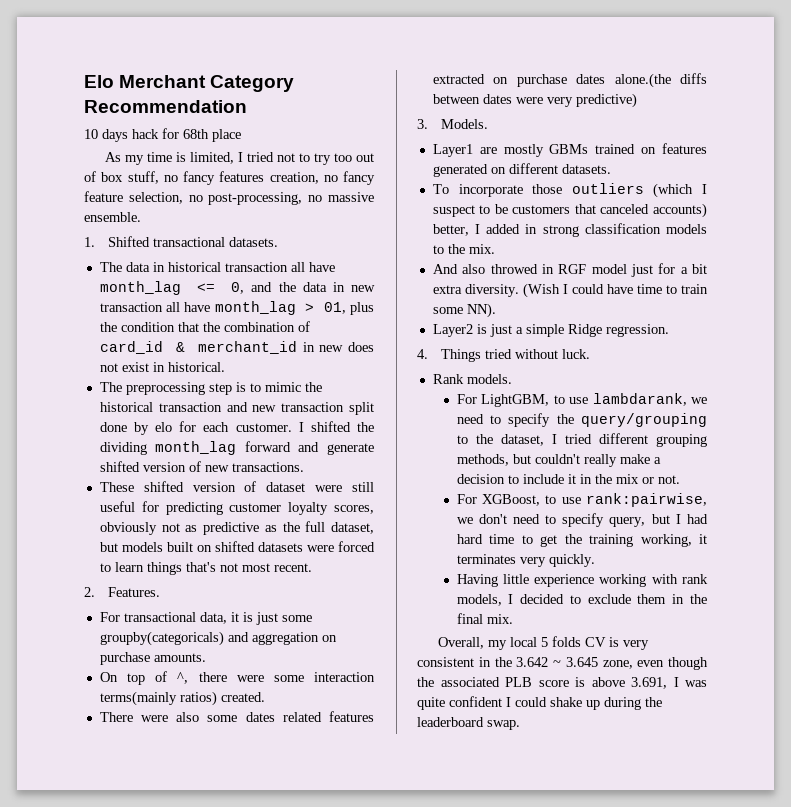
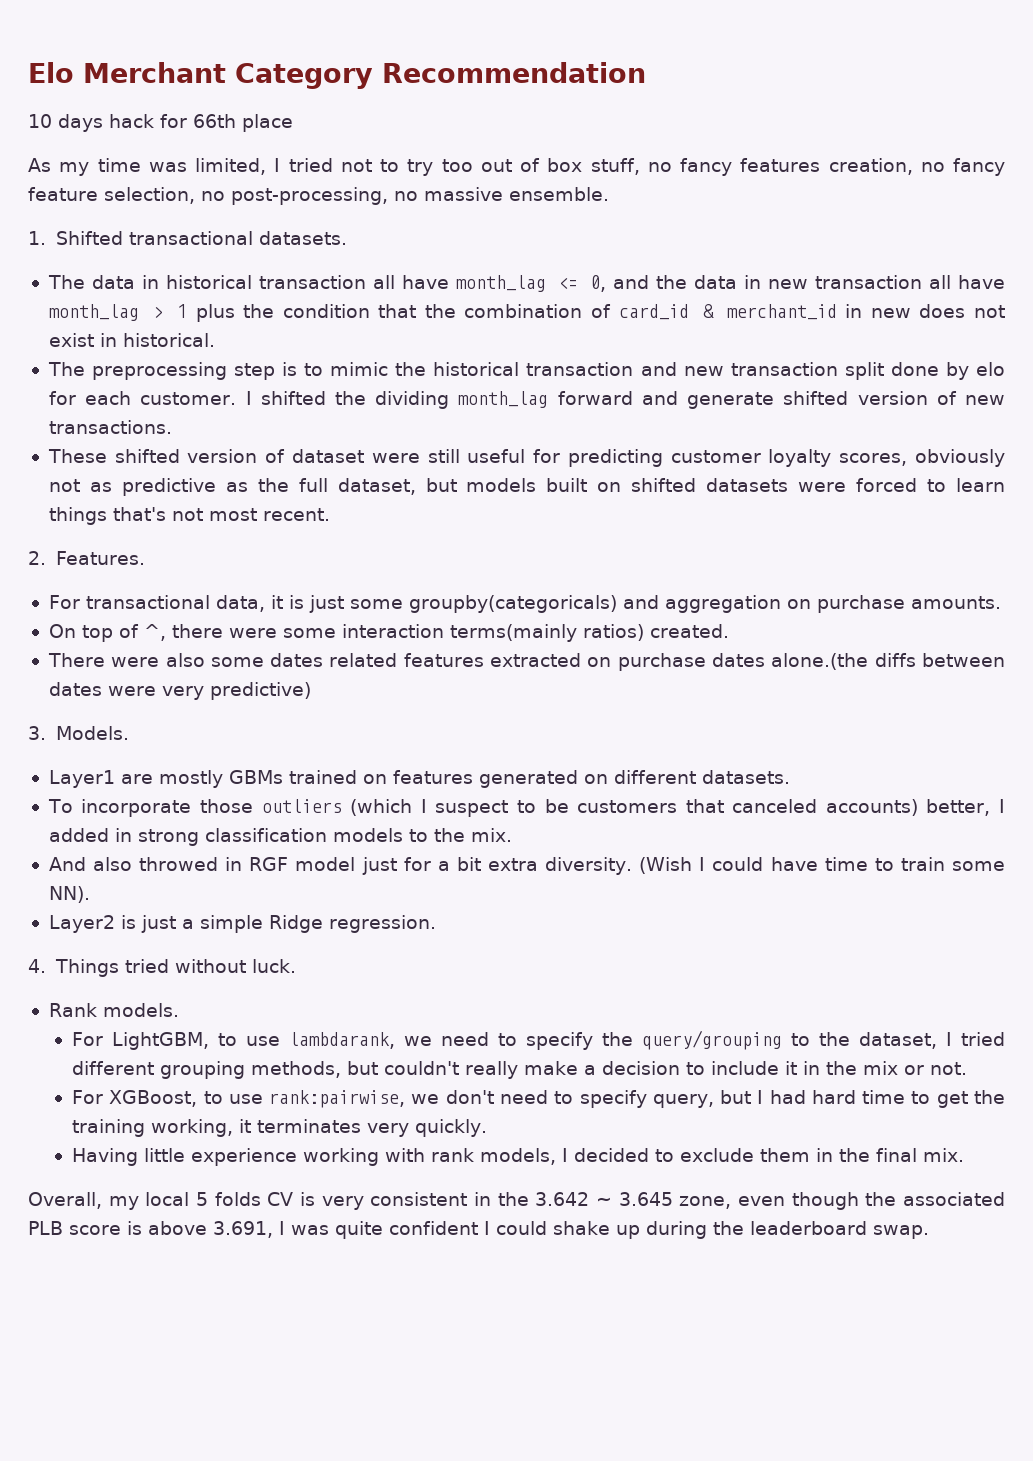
- 10 days hack for 68th place
+ 10 days hack for 66th place
- As my time is limited, I tried not to try too out of box stuff, no fancy features creation, no fancy feature selection, no post-processing, no massive ensemble.
+ As my time was limited, I tried not to try too out of box stuff, no fancy features creation, no fancy feature selection, no post-processing, no massive ensemble.
- The data in historical transaction all have month_lag <= 0, and the data in new transaction all have month_lag > 01, plus the condition that the combination of card_id & merchant_id in new does not exist in historical.
+ The data in historical transaction all have month_lag <= 0, and the data in new transaction all have month_lag > 1 plus the condition that the combination of card_id & merchant_id in new does not exist in historical.

